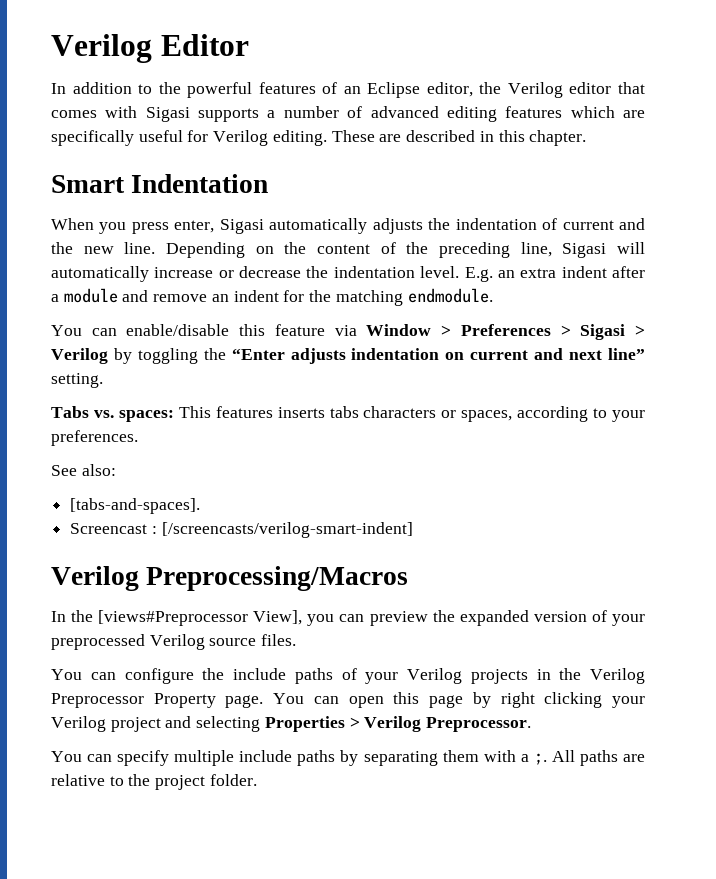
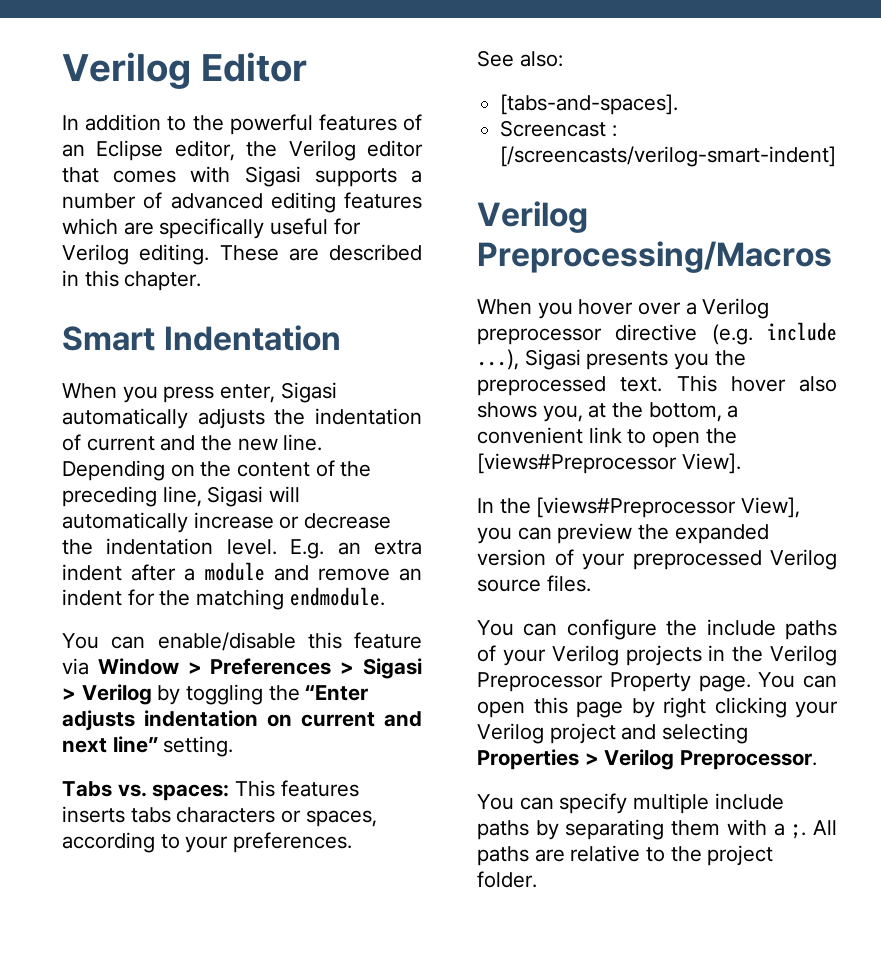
+ When you hover over a Verilog preprocessor directive (e.g. include ...), Sigasi presents you the preprocessed text. This hover also shows you, at the bottom, a convenient link to open the [views#Preprocessor View].

